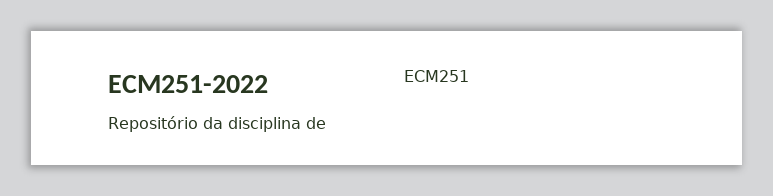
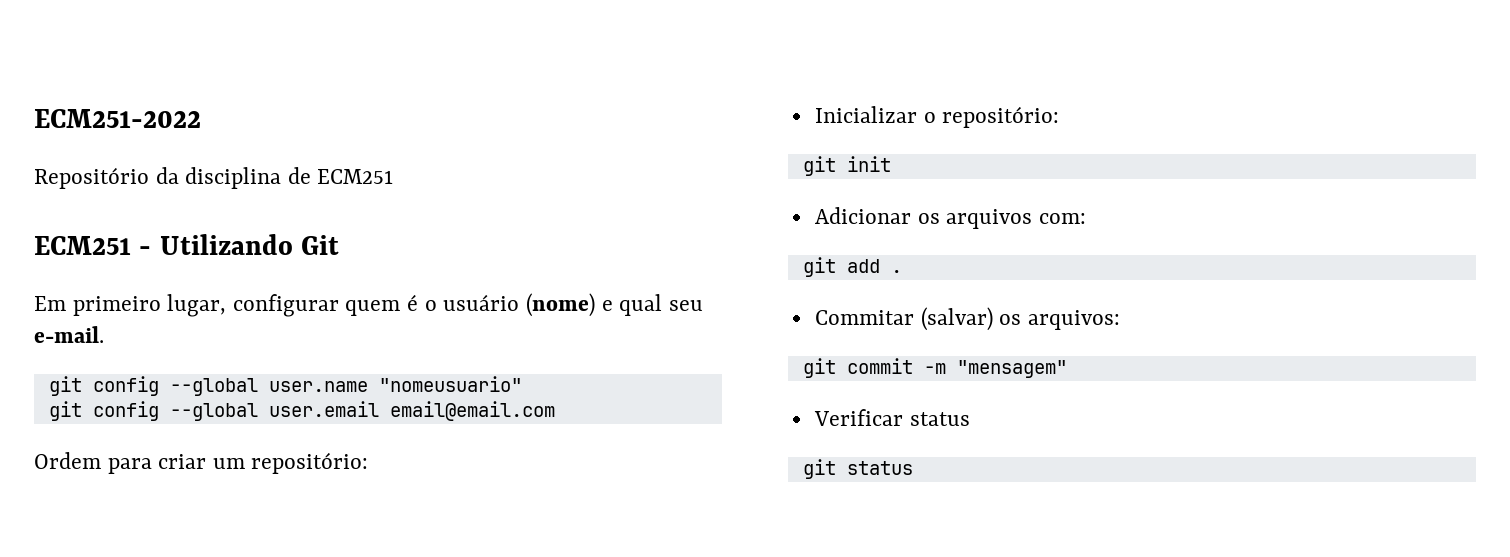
+ ECM251 - Utilizando Git
+ Em primeiro lugar, configurar quem é o usuário (nome) e qual seu e-mail.
+ git config --global user.name "nomeusuario"
+ git config --global user.email email@email.com
+ Ordem para criar um repositório:
+ Inicializar o repositório:
+ git init
+ Adicionar os arquivos com:
+ git add .
+ Commitar (salvar) os arquivos:
+ git commit -m "mensagem"
+ Verificar status
+ git status

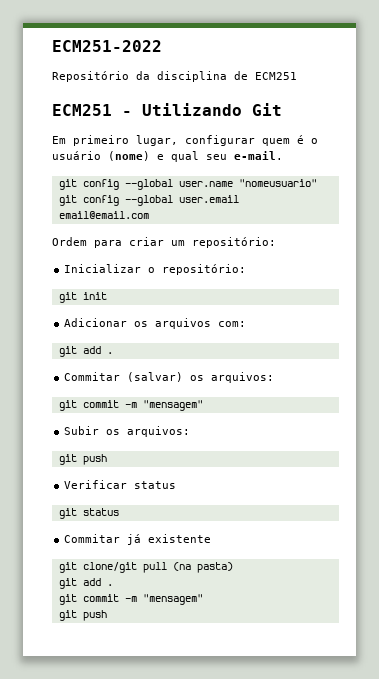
+ Subir os arquivos:
+ git push
+ Commitar já existente
+ git clone/git pull (na pasta)
+ git add .
+ git commit -m "mensagem"
+ git push

